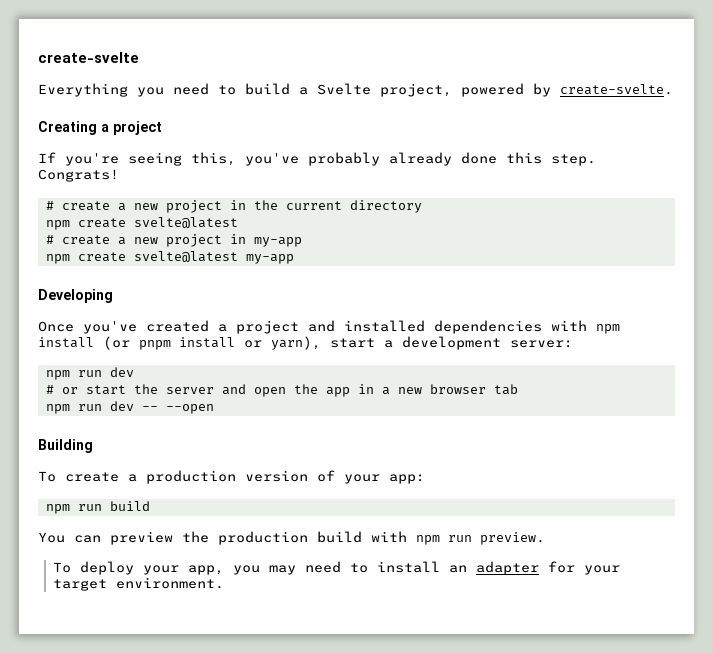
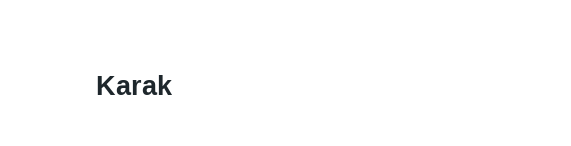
- create-svelte
- Everything you need to build a Svelte project, powered by create-svelte.
- Creating a project
- If you're seeing this, you've probably already done this step. Congrats!
- # create a new project in the current directory
- npm create svelte@latest
- # create a new project in my-app
- npm create svelte@latest my-app
- Developing
- Once you've created a project and installed dependencies with npm install (or pnpm install or yarn), start a development server:
- npm run dev
- # or start the server and open the app in a new browser tab
- npm run dev -- --open
- Building
- To create a production version of your app:
- npm run build
- You can preview the production build with npm run preview.
- To deploy your app, you may need to install an adapter for your target environment.
+ Karak

